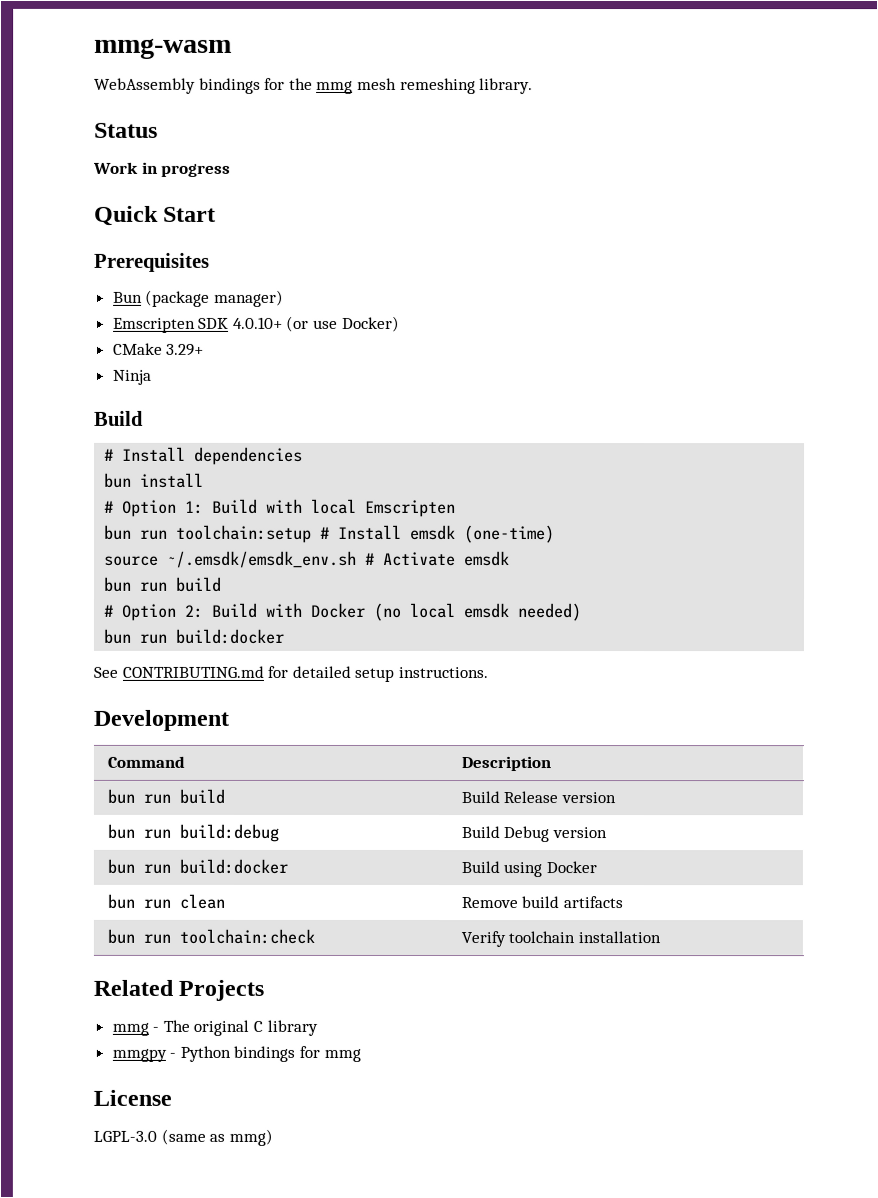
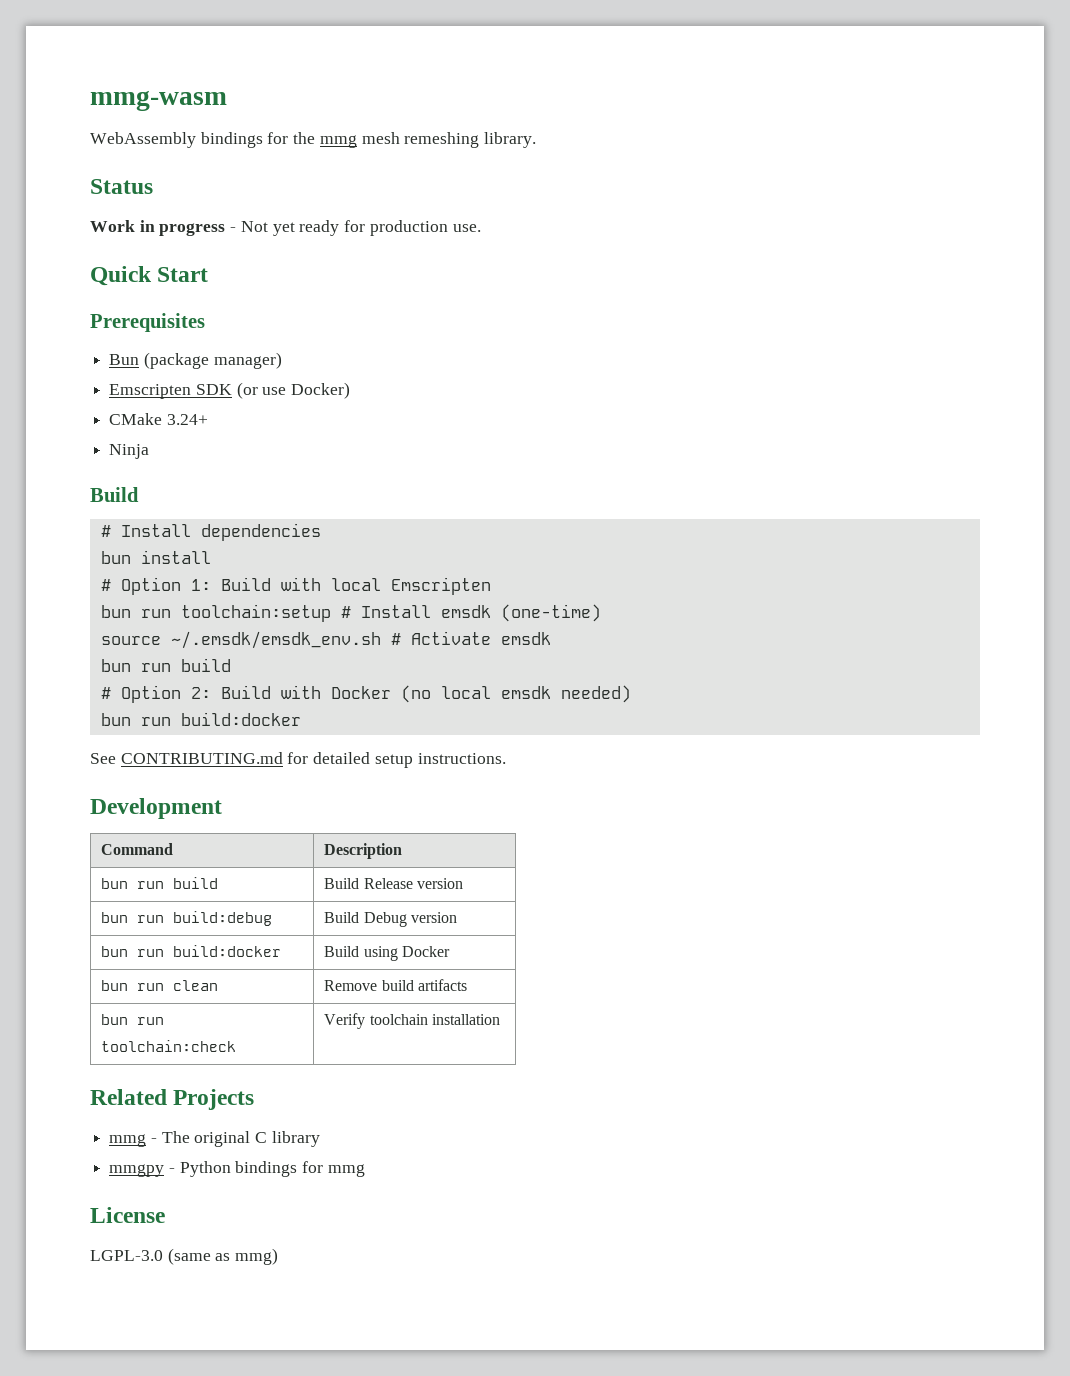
- Work in progress
+ Work in progress - Not yet ready for production use.
- Emscripten SDK 4.0.10+ (or use Docker)
+ Emscripten SDK (or use Docker)
- CMake 3.29+
+ CMake 3.24+

